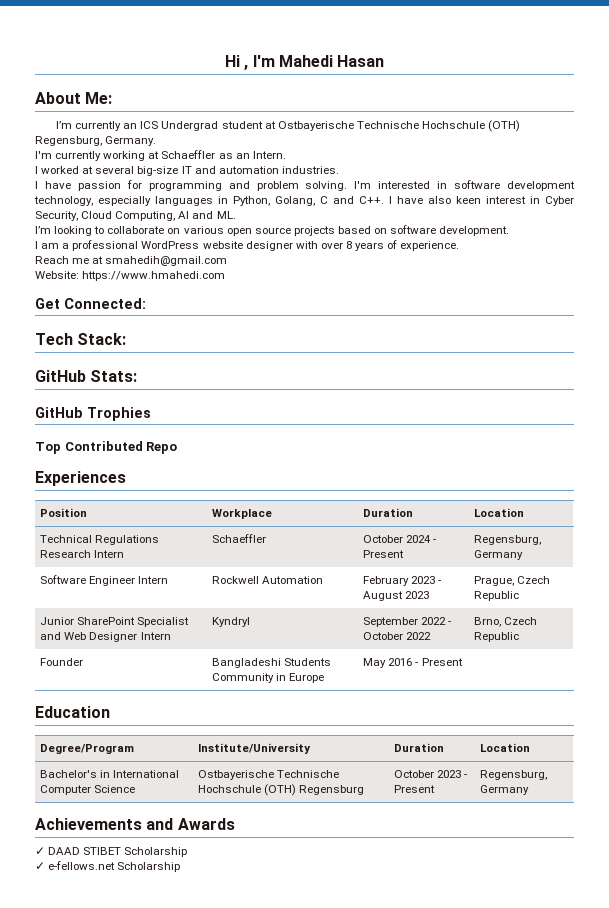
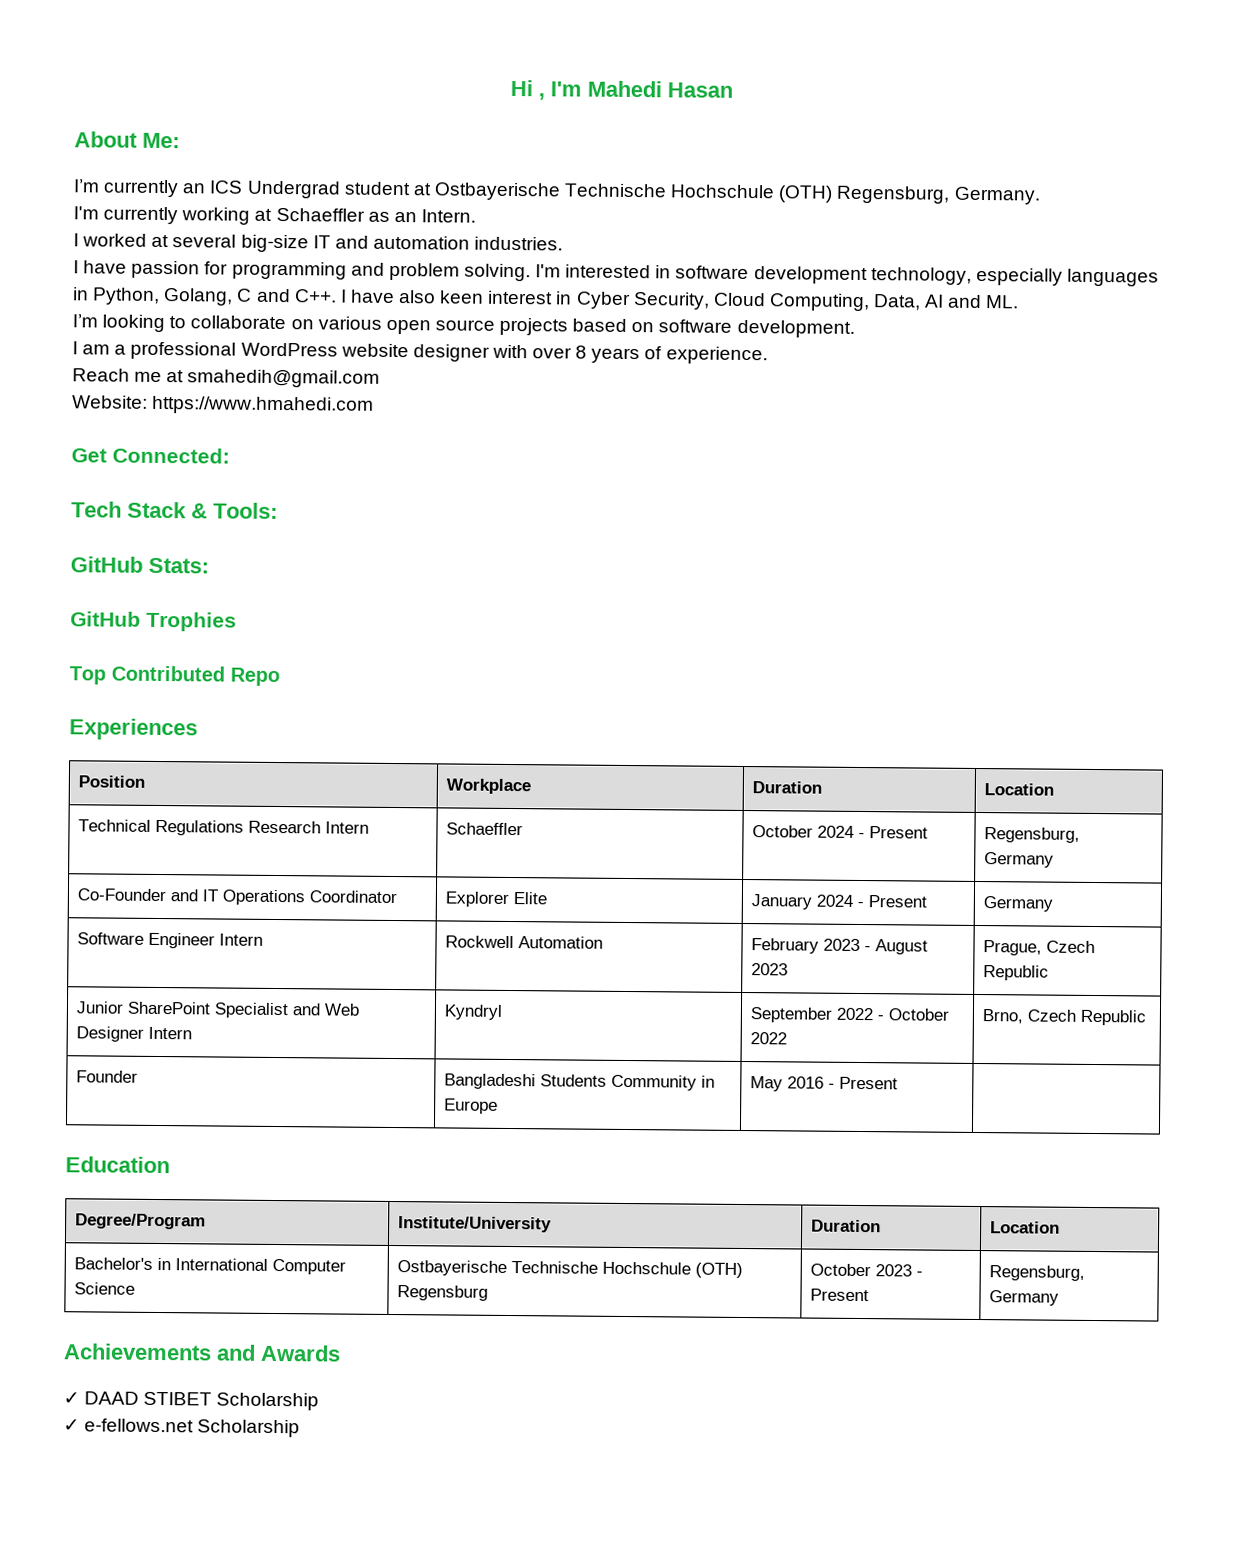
- I'm interested in software development technology, especially languages in Python, Golang, C and C++. I have also keen interest in Cyber Security, Cloud Computing, AI and ML.
+ I'm interested in software development technology, especially languages in Python, Golang, C and C++. I have also keen interest in Cyber Security, Cloud Computing, Data, AI and ML.
- Tech Stack:
+ Tech Stack & Tools:
+ Co-Founder and IT Operations Coordinator | Explorer Elite | January 2024 - Present | Germany

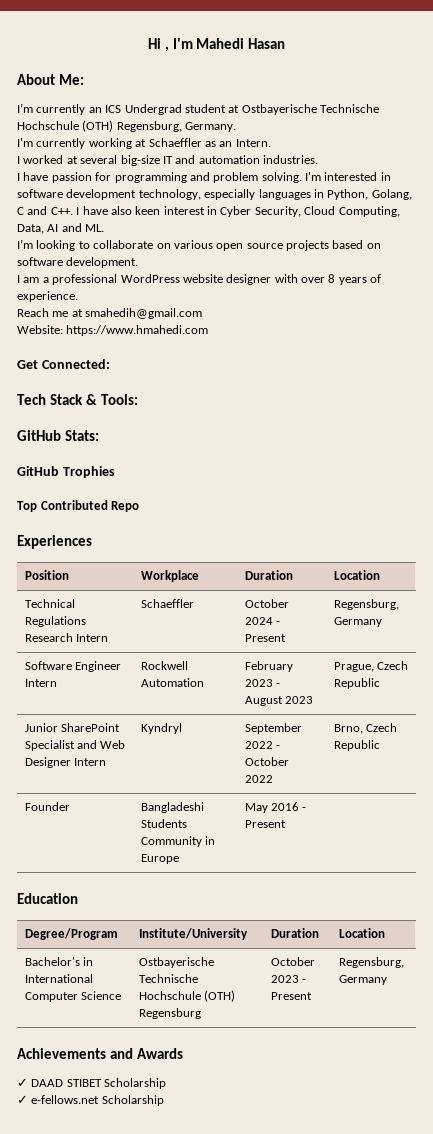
- Co-Founder and IT Operations Coordinator | Explorer Elite | January 2024 - Present | Germany

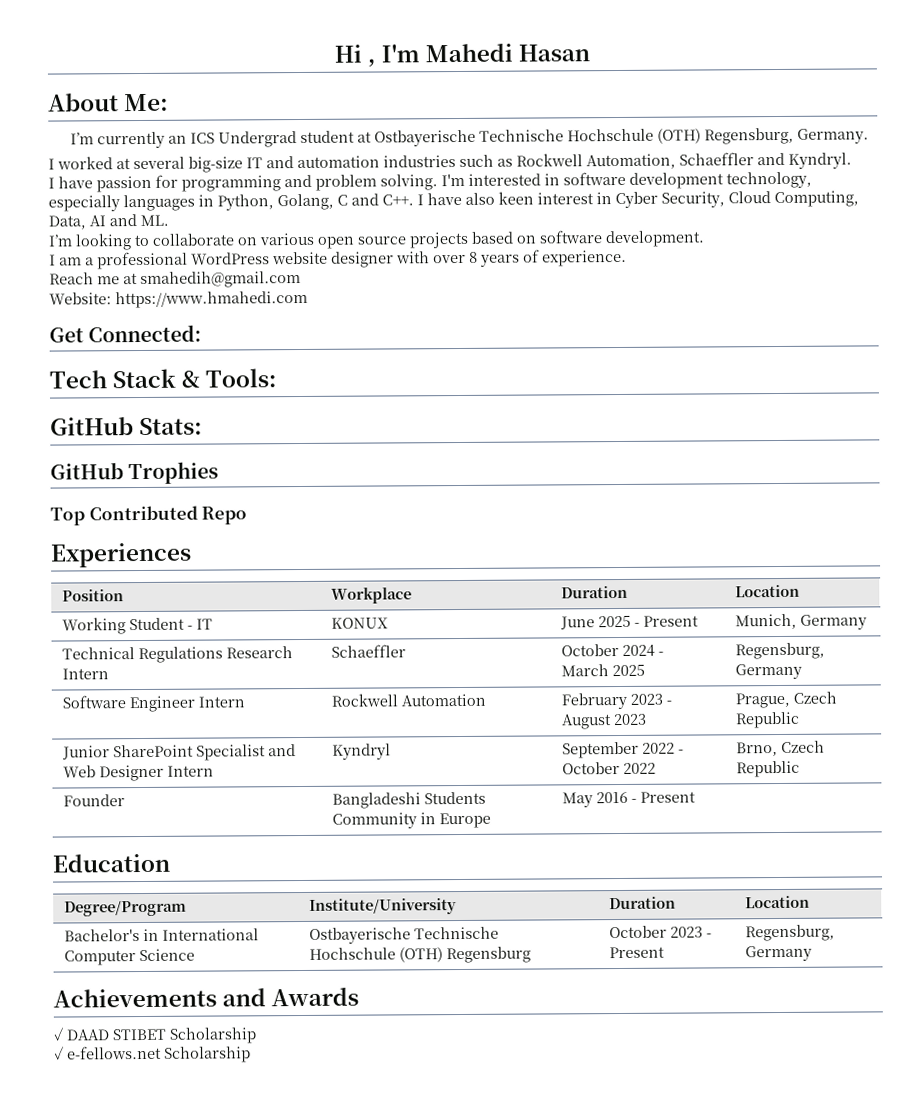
- I'm currently working at Schaeffler as an Intern.
- I worked at several big-size IT and automation industries.
+ I worked at several big-size IT and automation industries such as Rockwell Automation, Schaeffler and Kyndryl.
+ Working Student - IT | KONUX | June 2025 - Present | Munich, Germany
- Technical Regulations Research Intern | Schaeffler | October 2024 - Present | Regensburg, Germany
+ Technical Regulations Research Intern | Schaeffler | October 2024 - March 2025 | Regensburg, Germany

